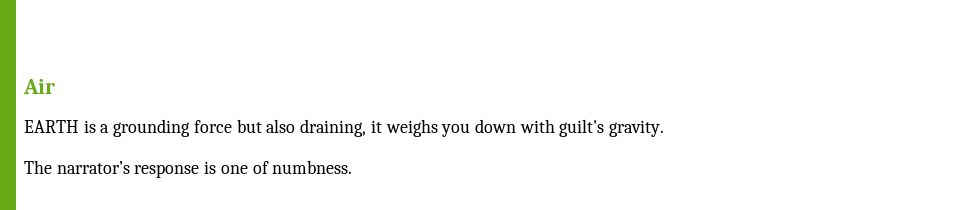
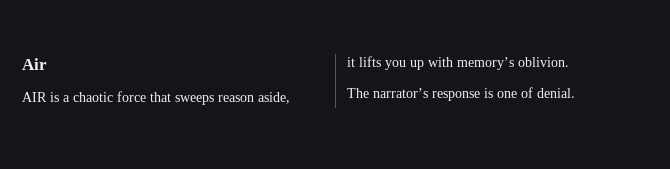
- EARTH is a grounding force but also draining, it weighs you down with guilt's gravity.
+ AIR is a chaotic force that sweeps reason aside,
+ it lifts you up with memory’s oblivion.
- The narrator’s response is one of numbness.
+ The narrator’s response is one of denial.

